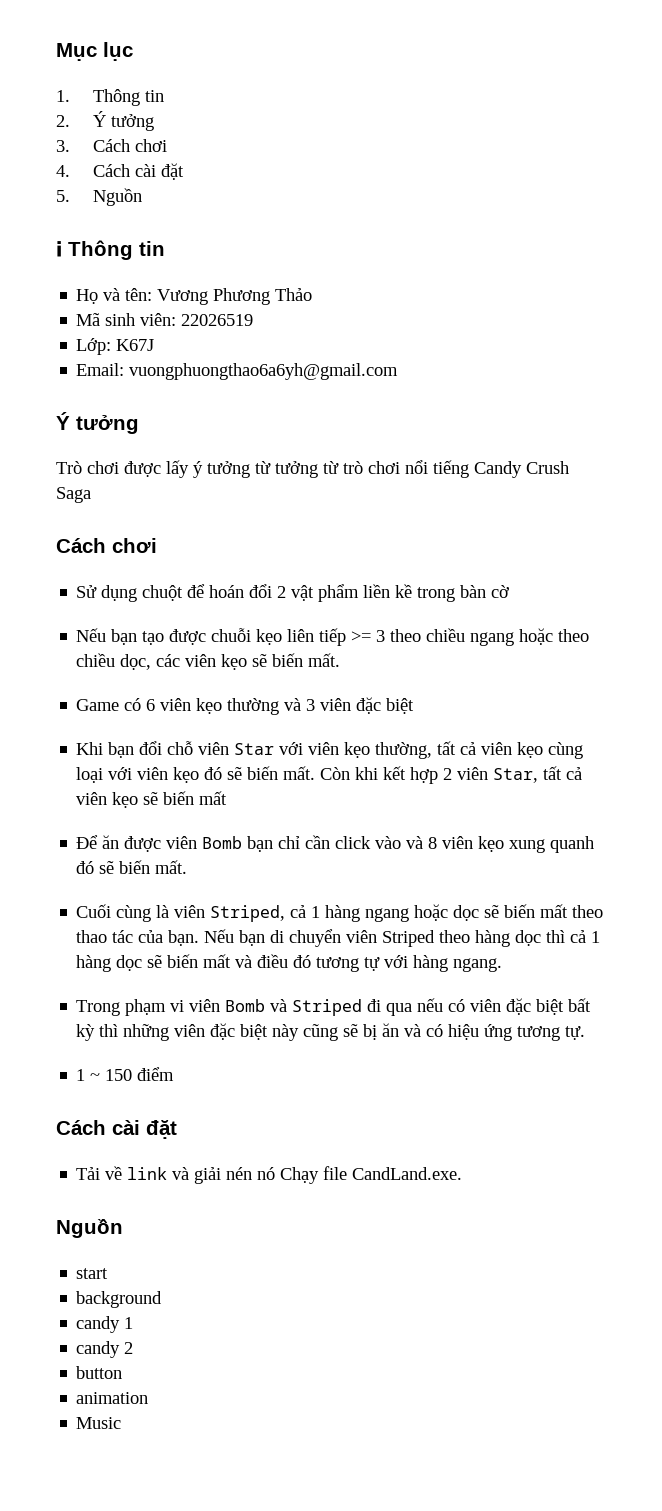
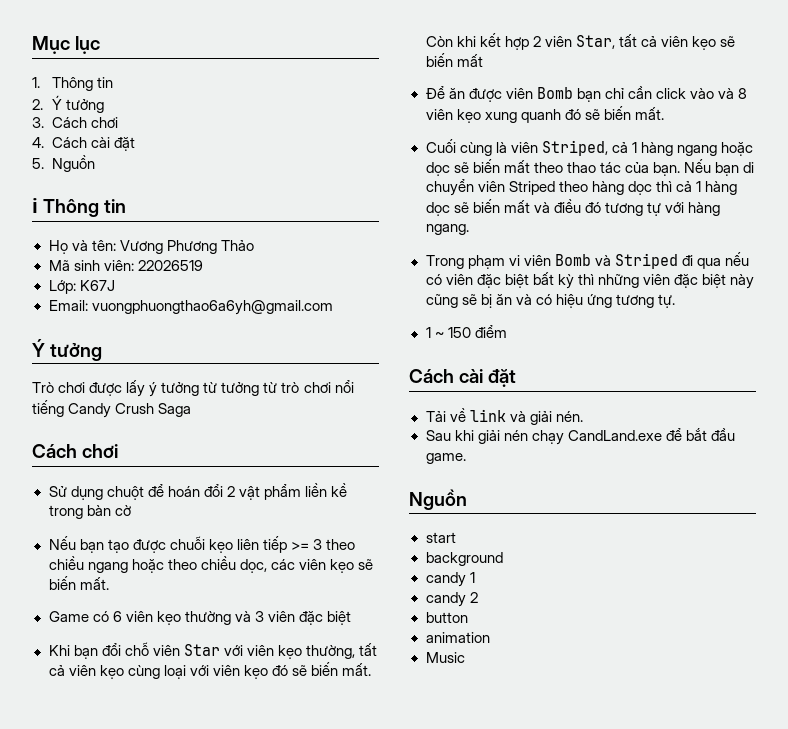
- Tải về link và giải nén nó Chạy file CandLand.exe.
+ Tải về link và giải nén.
+ Sau khi giải nén chạy CandLand.exe để bắt đầu game.

